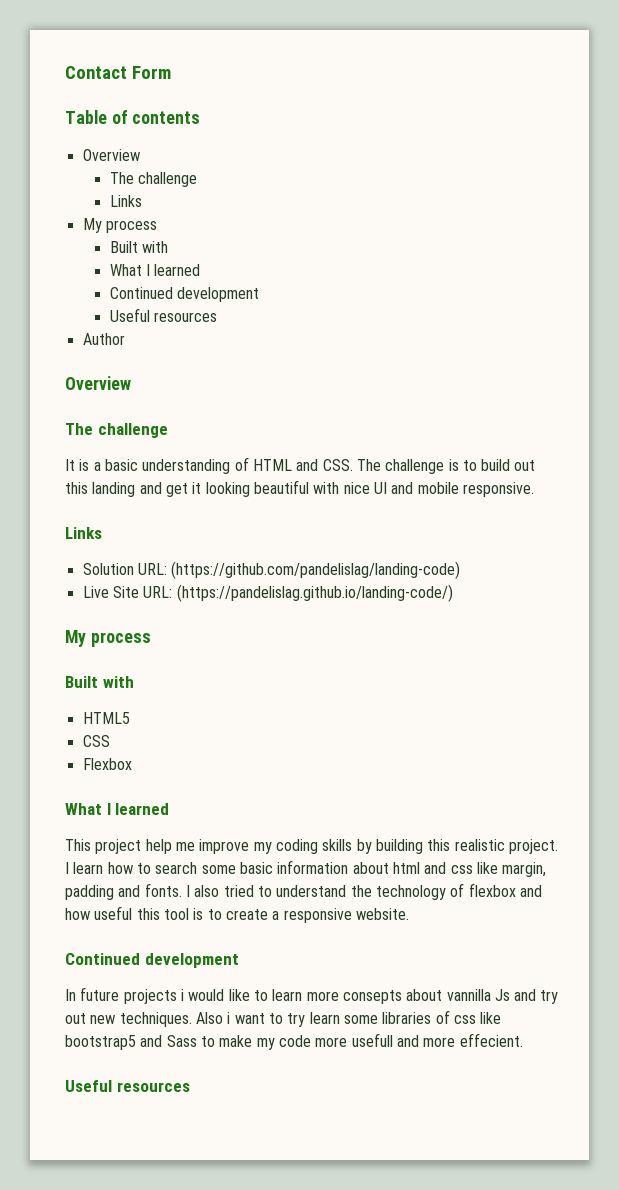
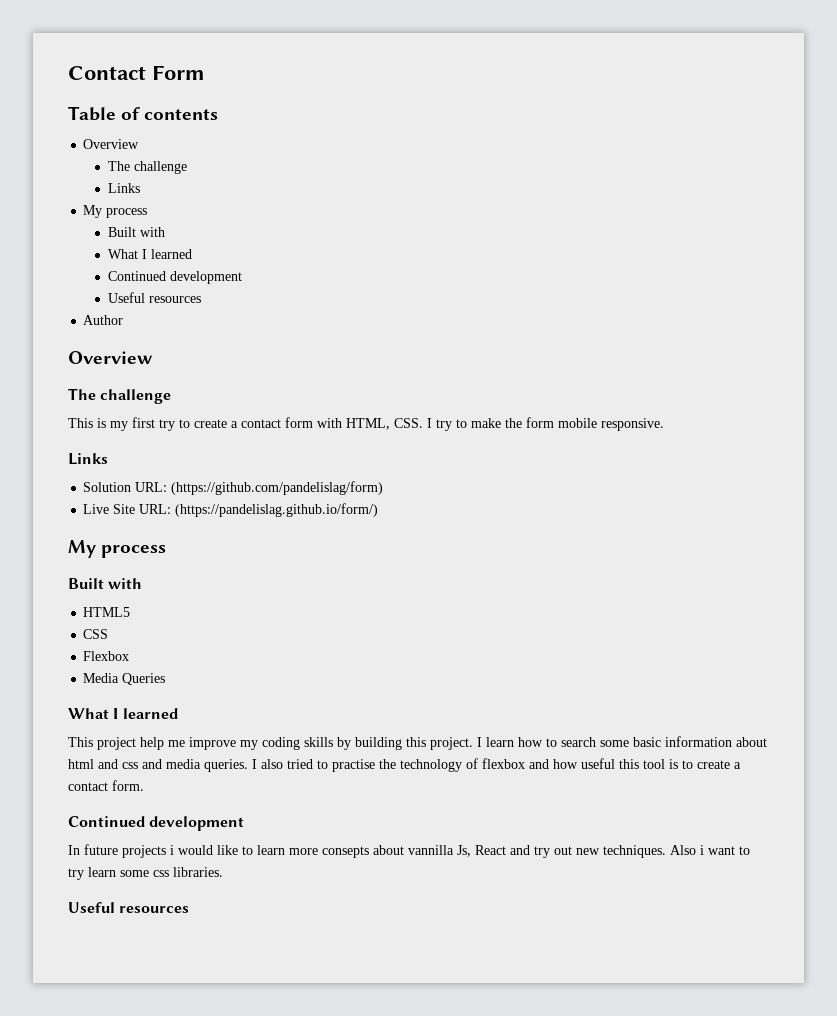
- It is a basic understanding of HTML and CSS. The challenge is to build out this landing and get it looking beautiful with nice UI and mobile responsive.
+ This is my first try to create a contact form with HTML, CSS. I try to make the form mobile responsive.
- Solution URL: (https://github.com/pandelislag/landing-code)
+ Solution URL: (https://github.com/pandelislag/form)
- Live Site URL: (https://pandelislag.github.io/landing-code/)
+ Live Site URL: (https://pandelislag.github.io/form/)
+ Media Queries
- This project help me improve my coding skills by building this realistic project.
+ This project help me improve my coding skills by building this project.
- I learn how to search some basic information about html and css like margin, padding and fonts.
+ I learn how to search some basic information about html and css and media queries.
- I also tried to understand the technology of flexbox and how useful this tool is to create a responsive website.
+ I also tried to practise the technology of flexbox and how useful this tool is to create a contact form.
- In future projects i would like to learn more consepts about vannilla Js and try out new techniques.
+ In future projects i would like to learn more consepts about vannilla Js, React and try out new techniques.
- Also i want to try learn some libraries of css like bootstrap5 and Sass to make my code more usefull and more effecient.
+ Also i want to try learn some css libraries.

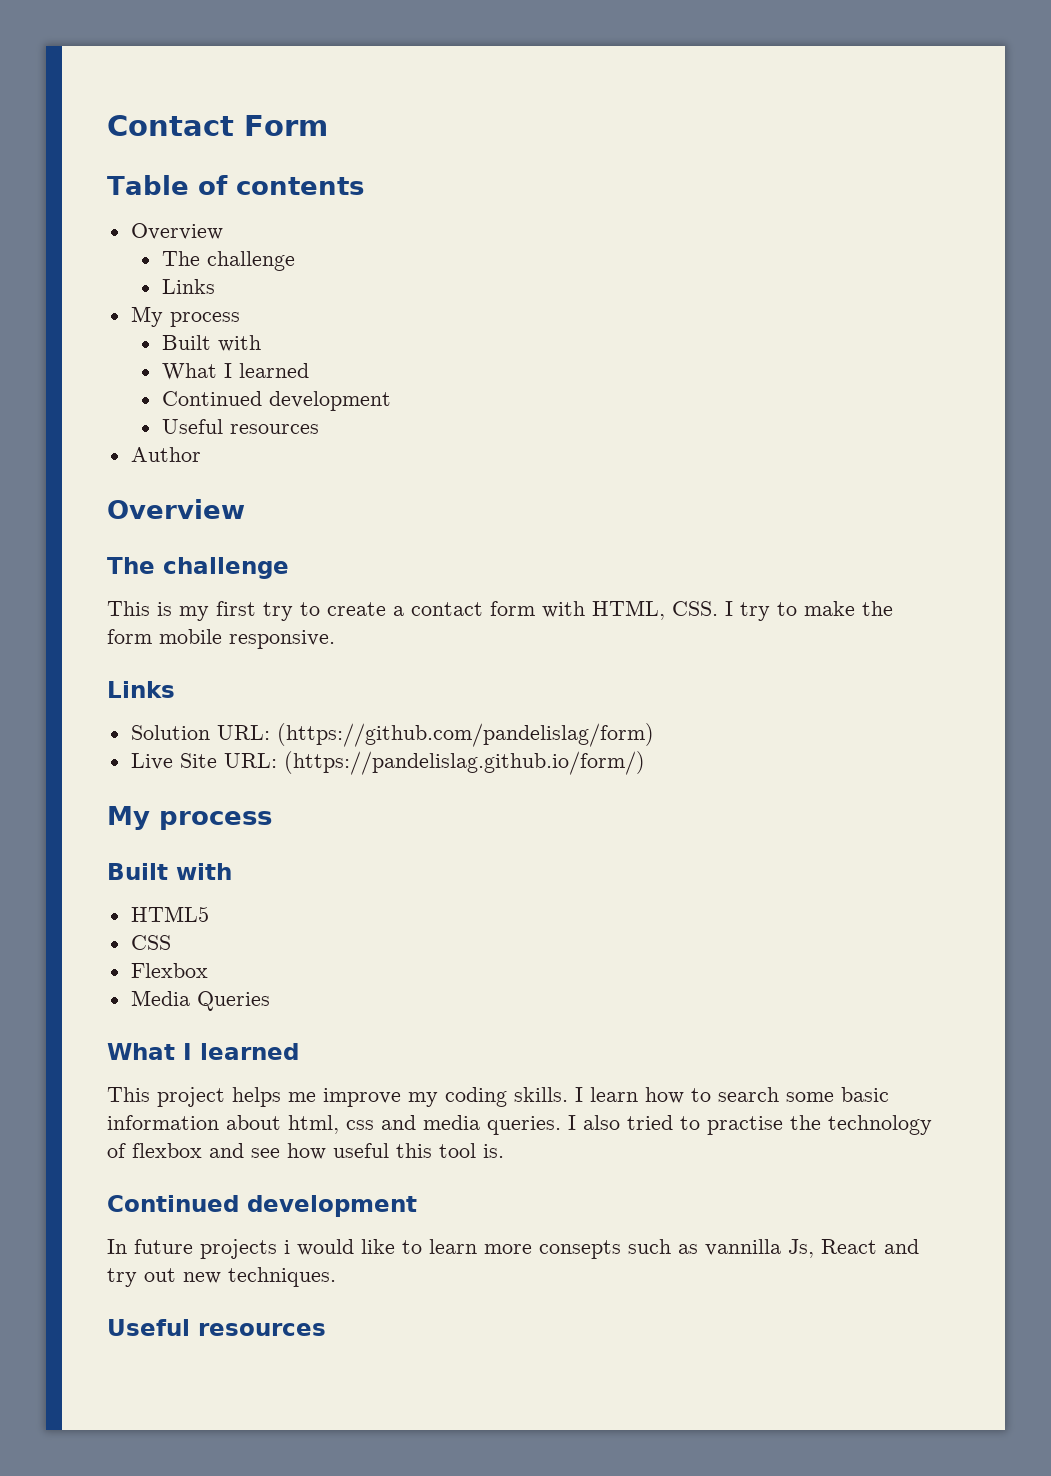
- This project help me improve my coding skills by building this project.
+ This project helps me improve my coding skills.
- I learn how to search some basic information about html and css and media queries.
+ I learn how to search some basic information about html, css and media queries.
- I also tried to practise the technology of flexbox and how useful this tool is to create a contact form.
+ I also tried to practise the technology of flexbox and see how useful this tool is.
- In future projects i would like to learn more consepts about vannilla Js, React and try out new techniques. Also i want to try learn some css libraries.
+ In future projects i would like to learn more consepts such as vannilla Js, React and try out new techniques.

